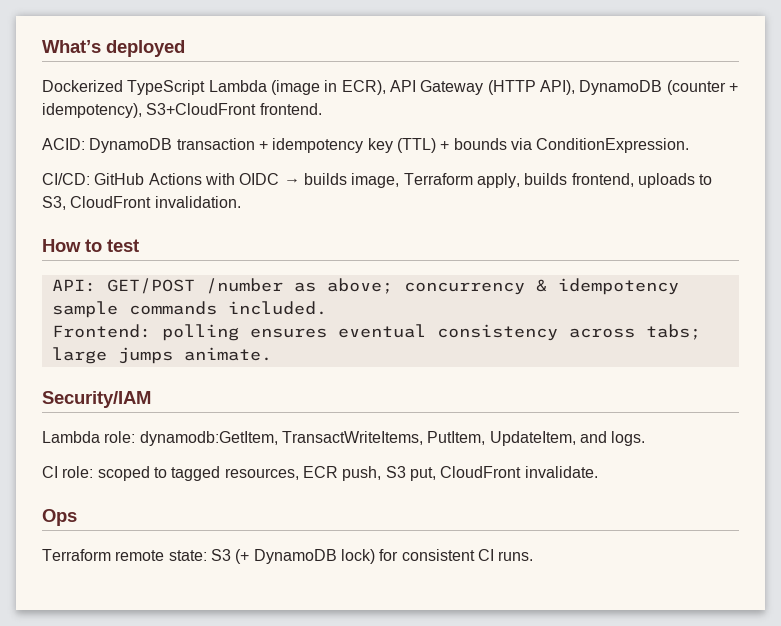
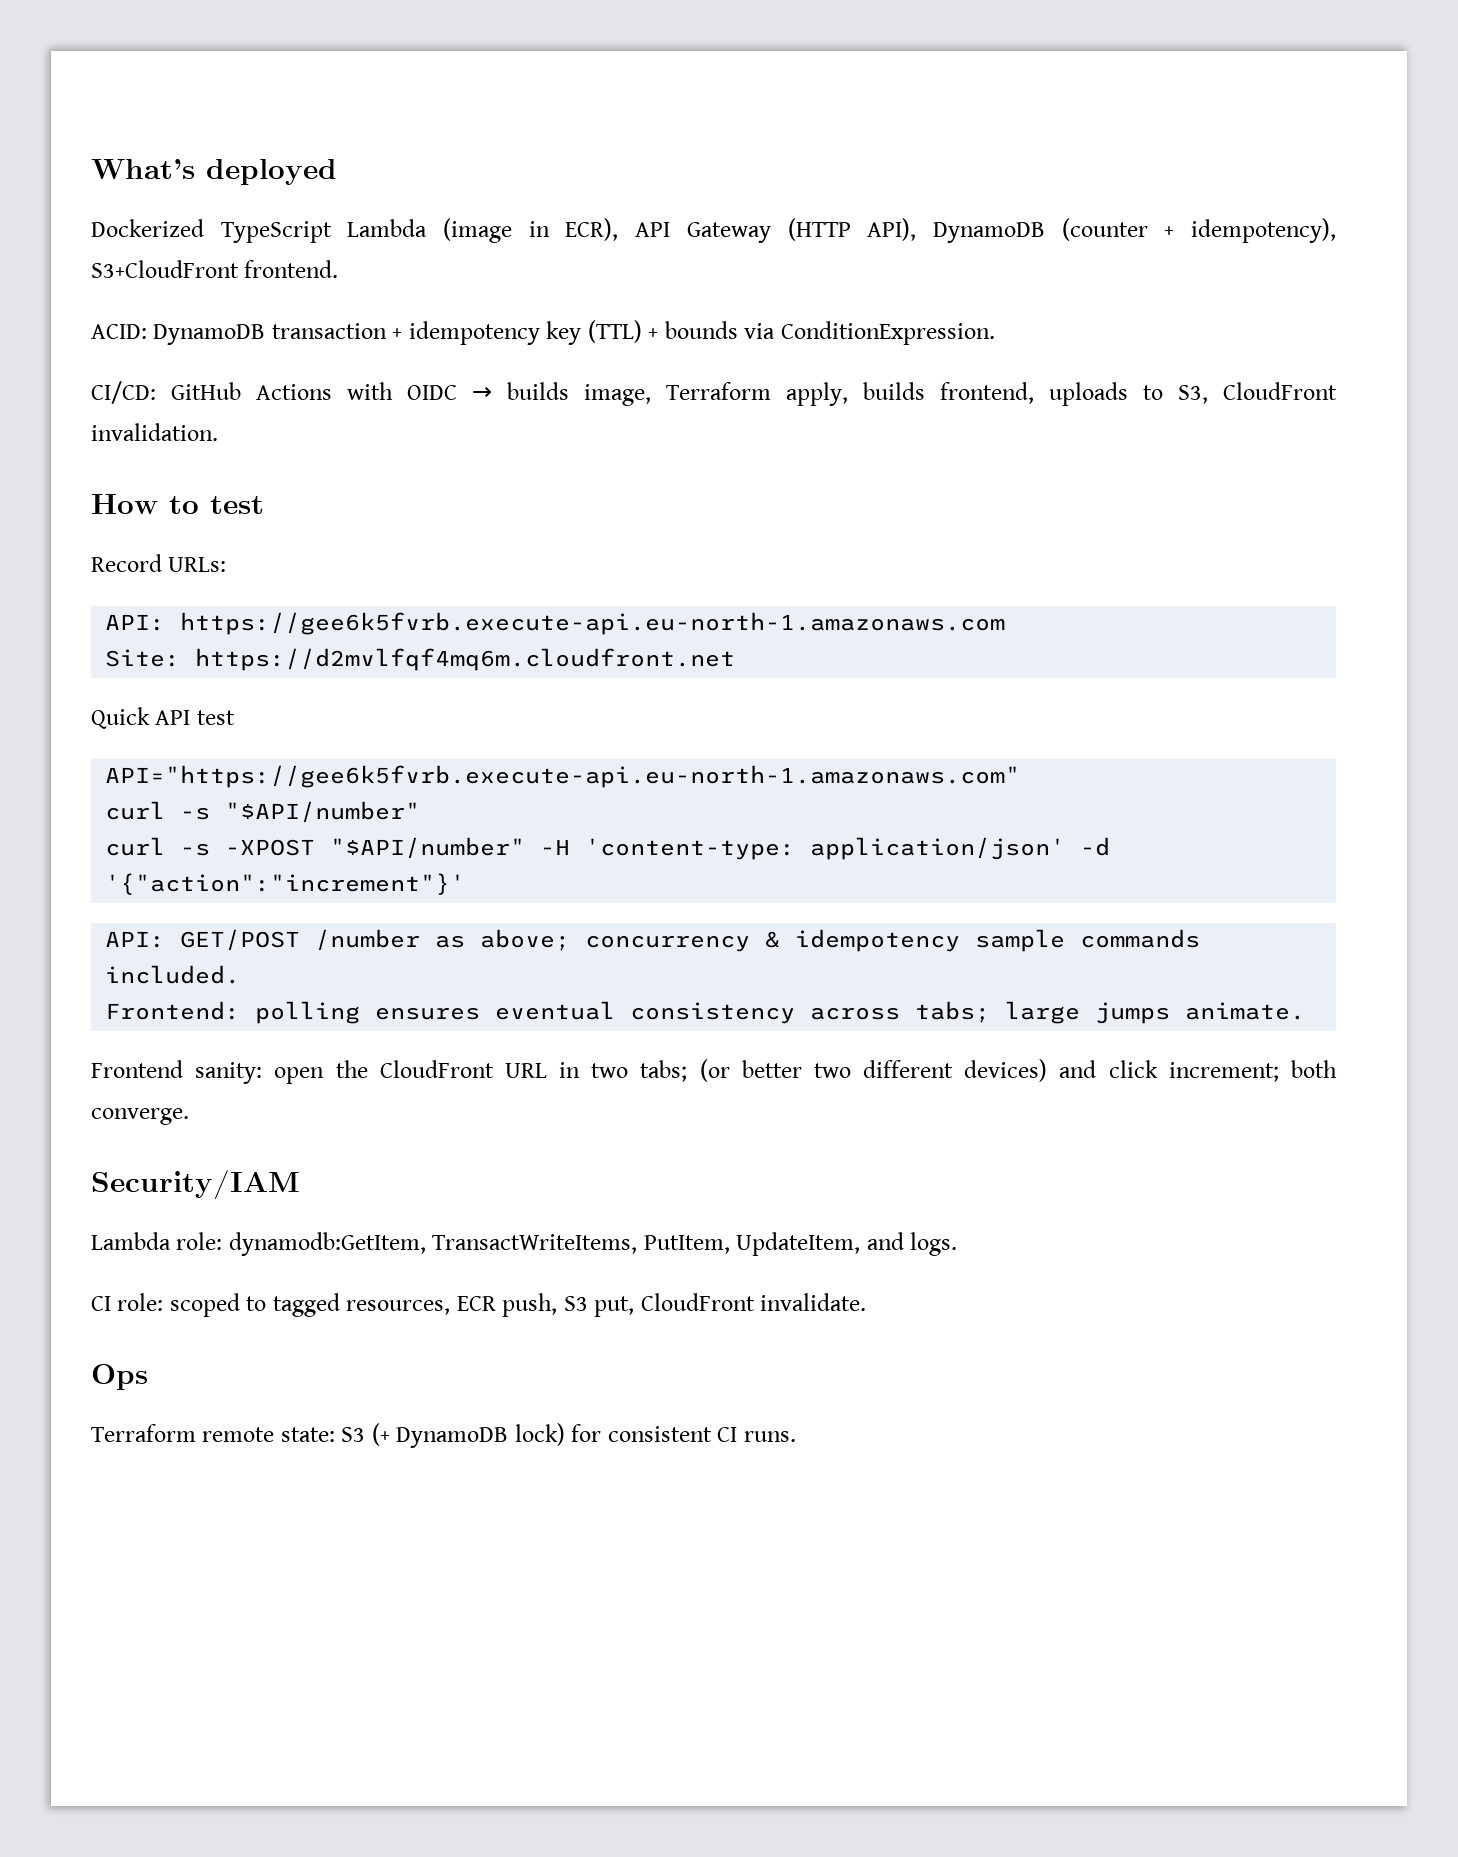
+ Record URLs:
+ API: https://gee6k5fvrb.execute-api.eu-north-1.amazonaws.com
+ Site: https://d2mvlfqf4mq6m.cloudfront.net
+ Quick API test
+ API="https://gee6k5fvrb.execute-api.eu-north-1.amazonaws.com"
+ curl -s "$API/number"
+ curl -s -XPOST "$API/number" -H 'content-type: application/json' -d '{"action":"increment"}'
+ Frontend sanity: open the CloudFront URL in two tabs; (or better two different devices) and click increment; both converge.

